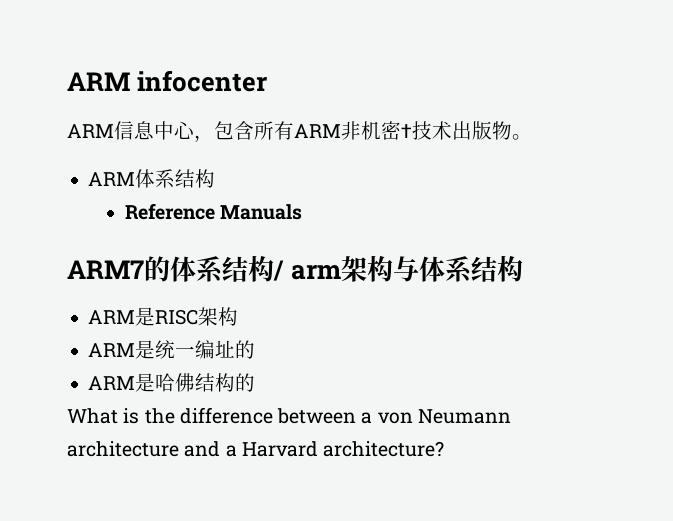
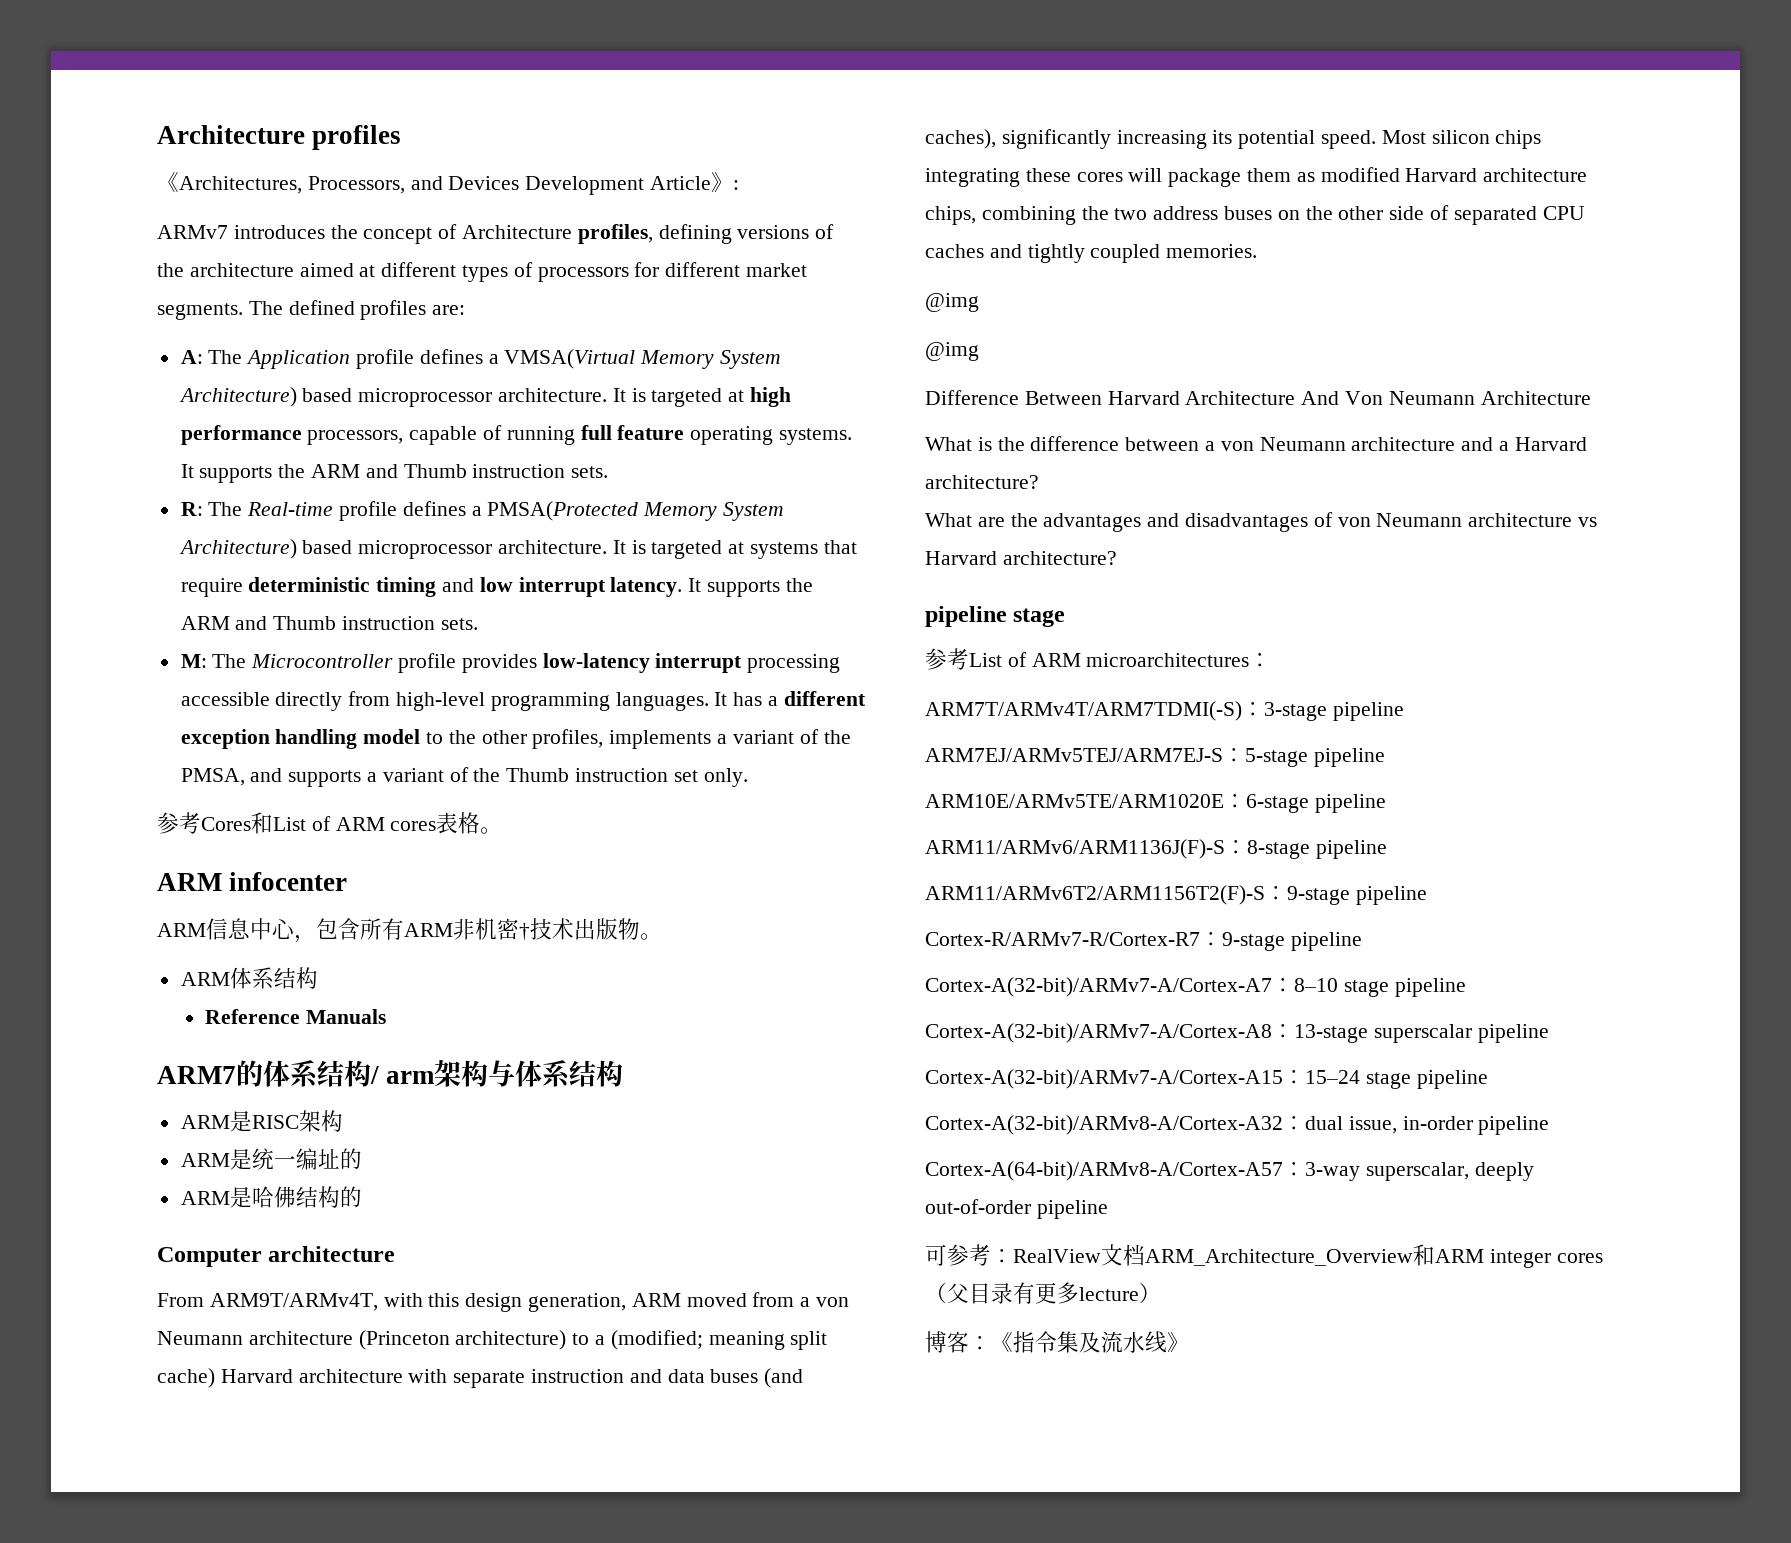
+ Architecture profiles
+ 《Architectures, Processors, and Devices Development Article》:
+ ARMv7 introduces the concept of Architecture profiles, defining versions of the architecture aimed at different types of processors for different market segments. The defined profiles are:
+ A: The Application profile defines a VMSA(Virtual Memory System Architecture) based microprocessor architecture. It is targeted at high performance processors, capable of running full feature operating systems. It supports the ARM and Thumb instruction sets.
+ R: The Real-time profile defines a PMSA(Protected Memory System Architecture) based microprocessor architecture. It is targeted at systems that require deterministic timing and low interrupt latency. It supports the ARM and Thumb instruction sets.
+ M: The Microcontroller profile provides low-latency interrupt processing accessible directly from high-level programming languages. It has a different exception handling model to the other profiles, implements a variant of the PMSA, and supports a variant of the Thumb instruction set only.
+ 参考Cores和List of ARM cores表格。
+ Computer architecture
+ From ARM9T/ARMv4T, with this design generation, ARM moved from a von Neumann architecture (Princeton architecture) to a (modified; meaning split cache) Harvard architecture with separate instruction and data buses (and caches), significantly increasing its potential speed. Most silicon chips integrating these cores will package them as modified Harvard architecture chips, combining the two address buses on the other side of separated CPU caches and tightly coupled memories.
+ @img
+ @img
+ Difference Between Harvard Architecture And Von Neumann Architecture
+ What are the advantages and disadvantages of von Neumann architecture vs Harvard architecture?
+ pipeline stage
+ 参考List of ARM microarchitectures：
+ ARM7T/ARMv4T/ARM7TDMI(-S)：3-stage pipeline
+ ARM7EJ/ARMv5TEJ/ARM7EJ-S：5-stage pipeline
+ ARM10E/ARMv5TE/ARM1020E：6-stage pipeline
+ ARM11/ARMv6/ARM1136J(F)-S：8-stage pipeline
+ ARM11/ARMv6T2/ARM1156T2(F)-S：9-stage pipeline
+ Cortex-R/ARMv7-R/Cortex-R7：9-stage pipeline
+ Cortex-A(32-bit)/ARMv7-A/Cortex-A7：8–10 stage pipeline
+ Cortex-A(32-bit)/ARMv7-A/Cortex-A8：13-stage superscalar pipeline
+ Cortex-A(32-bit)/ARMv7-A/Cortex-A15：15–24 stage pipeline
+ Cortex-A(32-bit)/ARMv8-A/Cortex-A32：dual issue, in-order pipeline
+ Cortex-A(64-bit)/ARMv8-A/Cortex-A57：3-way superscalar, deeply out-of-order pipeline
+ 可参考：RealView文档ARM_Architecture_Overview和ARM integer cores（父目录有更多lecture）
+ 博客：《指令集及流水线》

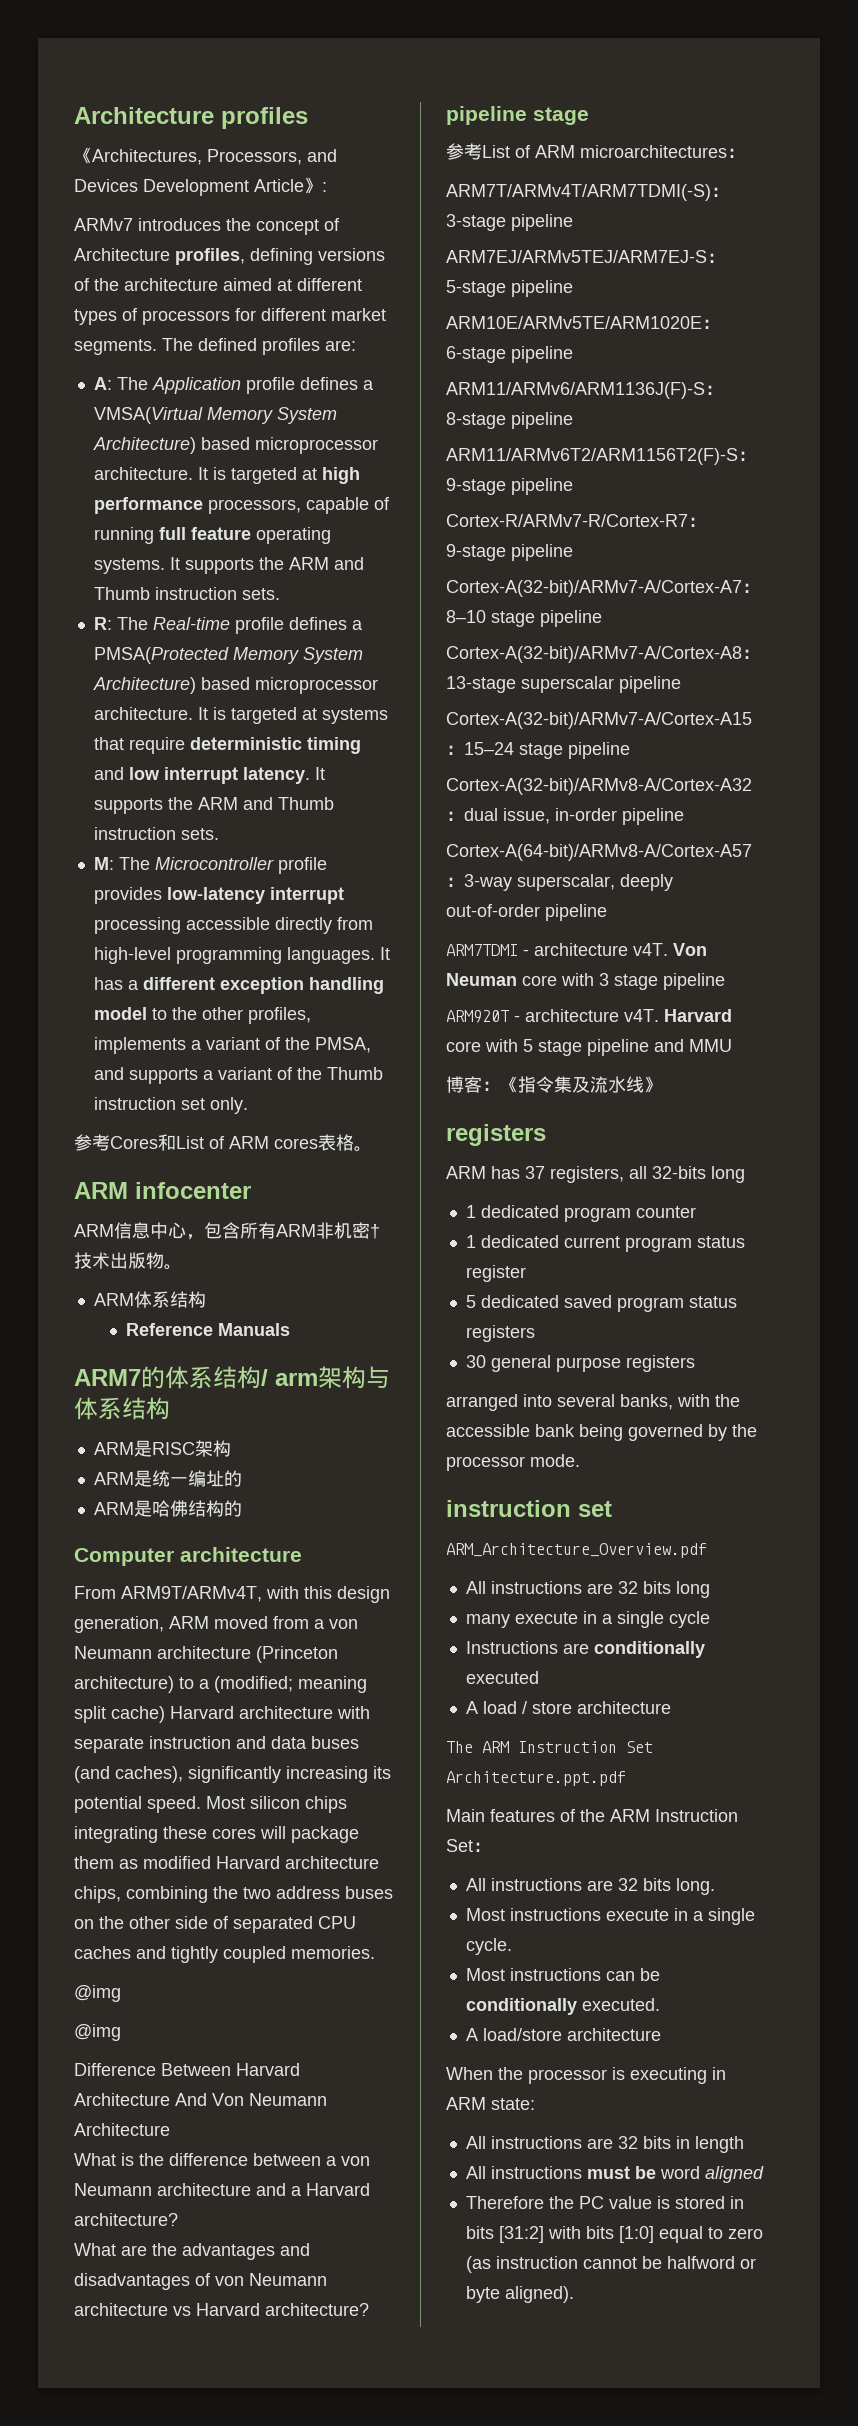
- 可参考：RealView文档ARM_Architecture_Overview和ARM integer cores（父目录有更多lecture）
+ ARM7TDMI - architecture v4T. Von Neuman core with 3 stage pipeline
+ ARM920T - architecture v4T. Harvard core with 5 stage pipeline and MMU
  博客：《指令集及流水线》
+ registers
+ ARM has 37 registers, all 32-bits long
+ 1 dedicated program counter
+ 1 dedicated current program status register
+ 5 dedicated saved program status registers
+ 30 general purpose registers
+ arranged into several banks, with the accessible bank being governed by the processor mode.
+ instruction set
+ ARM_Architecture_Overview.pdf
+ All instructions are 32 bits long
+ many execute in a single cycle
+ Instructions are conditionally executed
+ A load / store architecture
+ The ARM Instruction Set Architecture.ppt.pdf
+ Main features of the ARM Instruction Set：
+ All instructions are 32 bits long.
+ Most instructions execute in a single cycle.
+ Most instructions can be conditionally executed.
+ A load/store architecture
+ When the processor is executing in ARM state:
+ All instructions are 32 bits in length
+ All instructions must be word aligned
+ Therefore the PC value is stored in bits [31:2] with bits [1:0] equal to zero (as instruction cannot be halfword or byte aligned).

